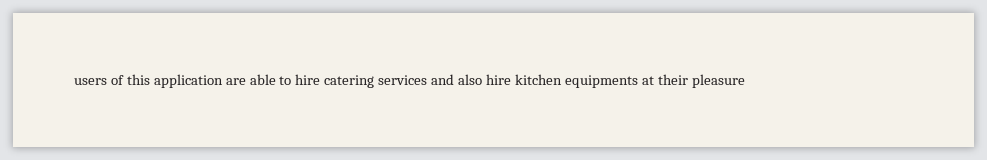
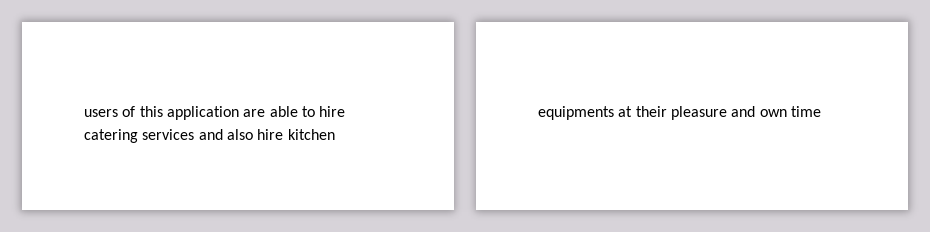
- users of this application are able to hire catering services and also hire kitchen equipments at their pleasure
+ users of this application are able to hire catering services and also hire kitchen equipments at their pleasure and own time

